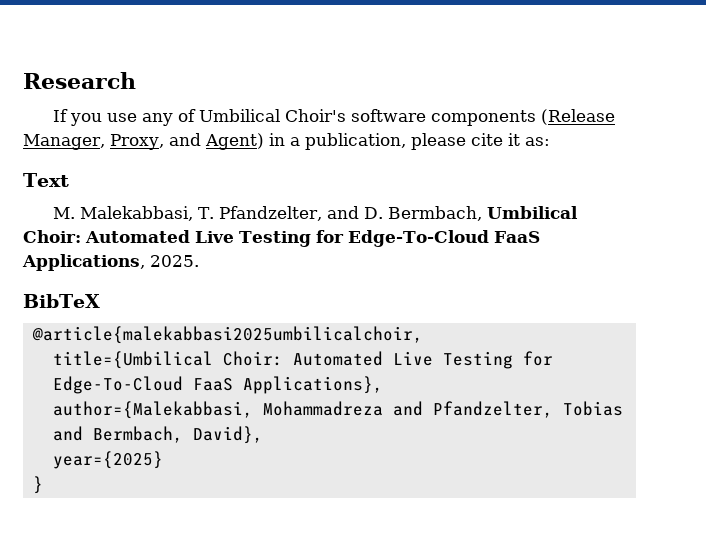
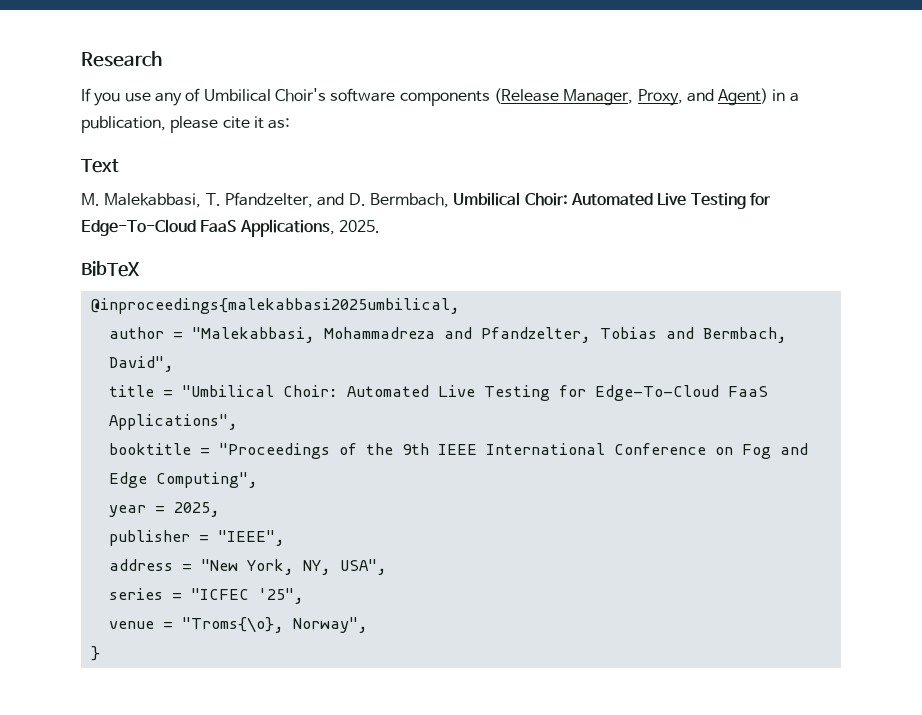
- @article{malekabbasi2025umbilicalchoir,
- title={Umbilical Choir: Automated Live Testing for Edge-To-Cloud FaaS Applications},
- author={Malekabbasi, Mohammadreza and Pfandzelter, Tobias and Bermbach, David},
- year={2025}
+ @inproceedings{malekabbasi2025umbilical,
+ author = "Malekabbasi, Mohammadreza and Pfandzelter, Tobias and Bermbach, David",
+ title = "Umbilical Choir: Automated Live Testing for Edge-To-Cloud FaaS Applications",
+ booktitle = "Proceedings of the 9th IEEE International Conference on Fog and Edge Computing",
+ year = 2025,
+ publisher = "IEEE",
+ address = "New York, NY, USA",
+ series = "ICFEC '25",
+ venue = "Troms{\o}, Norway",

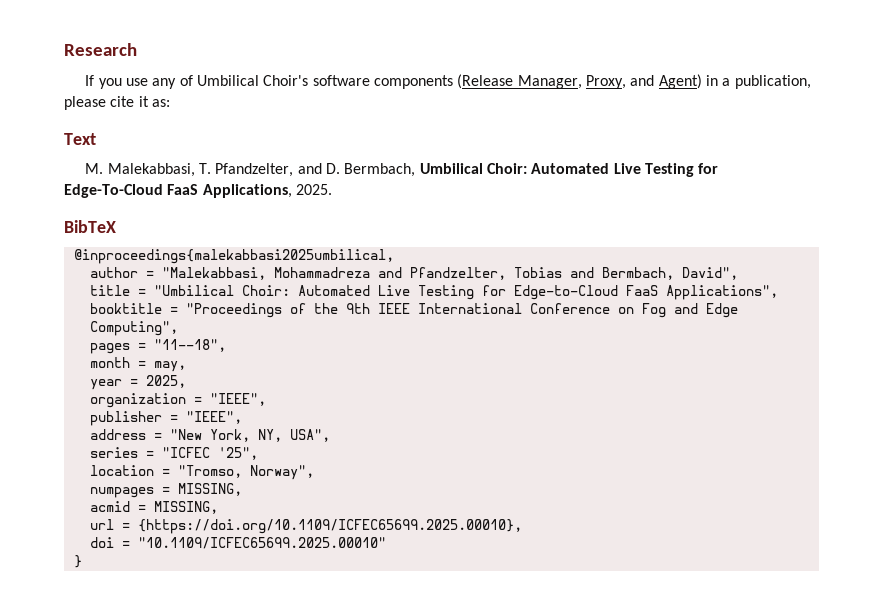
- title = "Umbilical Choir: Automated Live Testing for Edge-To-Cloud FaaS Applications",
+ title = "Umbilical Choir: Automated Live Testing for Edge-to-Cloud FaaS Applications",
+ pages = "11--18",
+ month = may,
+ organization = "IEEE",
- venue = "Troms{\o}, Norway",
+ location = "Tromso, Norway",
+ numpages = MISSING,
+ acmid = MISSING,
+ url = {https://doi.org/10.1109/ICFEC65699.2025.00010},
+ doi = "10.1109/ICFEC65699.2025.00010"

